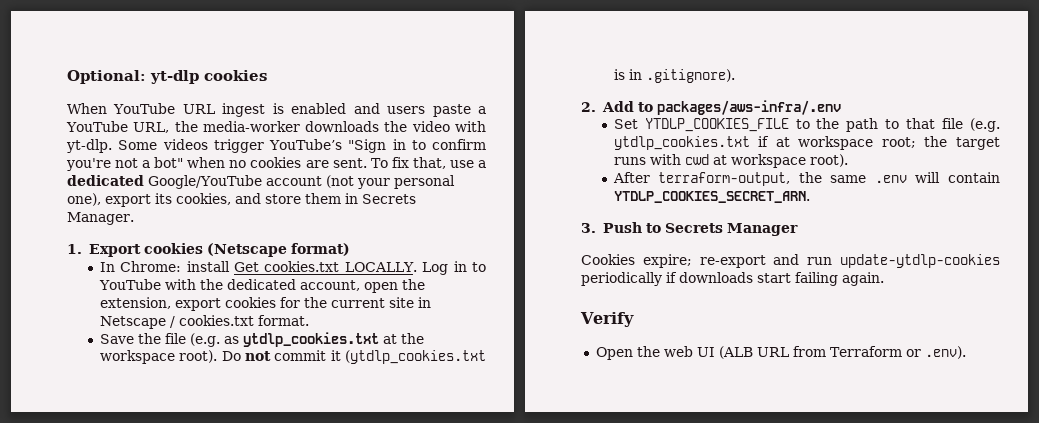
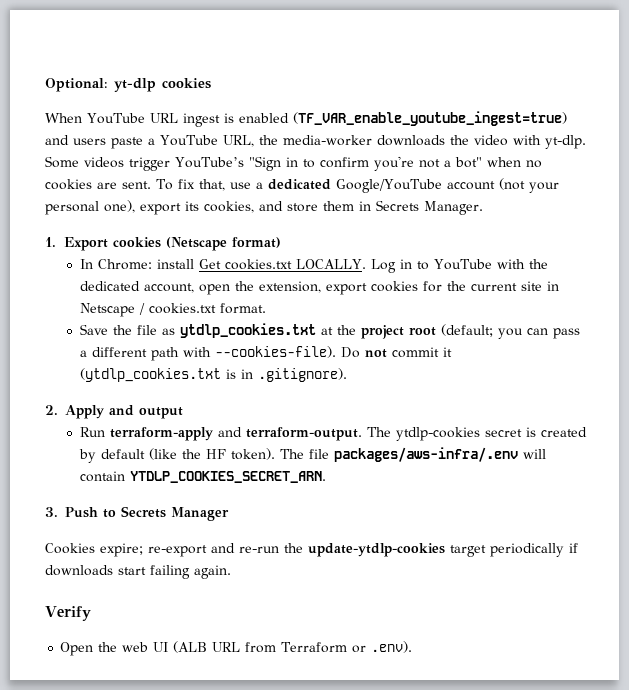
- When YouTube URL ingest is enabled and users paste a YouTube URL, the media-worker downloads the video with yt-dlp.
+ When YouTube URL ingest is enabled (TF_VAR_enable_youtube_ingest=true) and users paste a YouTube URL, the media-worker downloads the video with yt-dlp.
- Save the file (e.g. as ytdlp_cookies.txt at the workspace root).
+ Save the file as ytdlp_cookies.txt at the project root (default; you can pass a different path with --cookies-file).
- 2. Add to packages/aws-infra/.env
- Set YTDLP_COOKIES_FILE to the path to that file (e.g. ytdlp_cookies.txt if at workspace root; the target runs with cwd at workspace root).
- After terraform-output, the same .env will contain YTDLP_COOKIES_SECRET_ARN.
+ 2. Apply and output
+ Run terraform-apply and terraform-output. The ytdlp-cookies secret is created by default (like the HF token). The file packages/aws-infra/.env will contain YTDLP_COOKIES_SECRET_ARN.
- Cookies expire; re-export and run update-ytdlp-cookies periodically if downloads start failing again.
+ Cookies expire; re-export and re-run the update-ytdlp-cookies target periodically if downloads start failing again.

